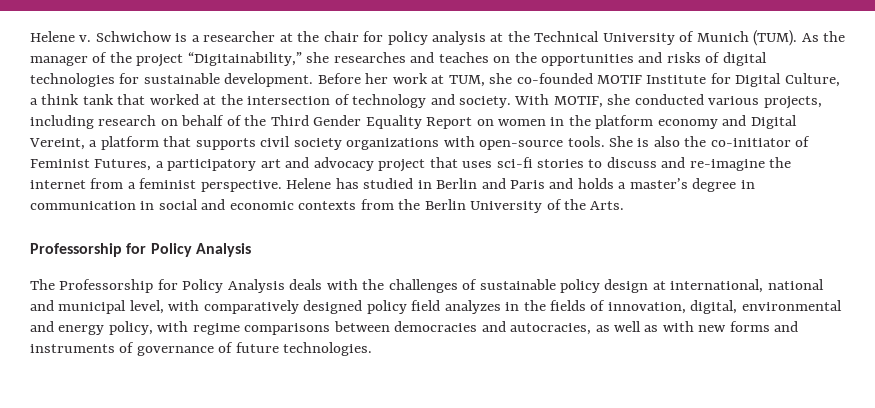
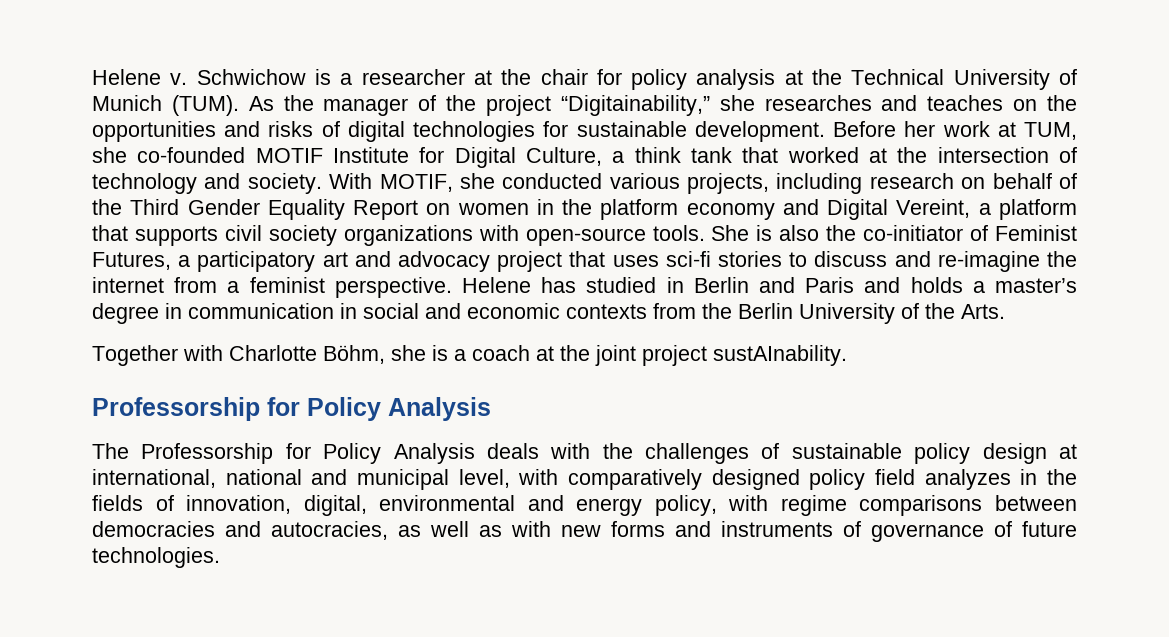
+ Together with Charlotte Böhm, she is a coach at the joint project sustAInability.

